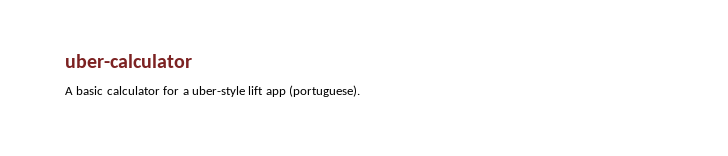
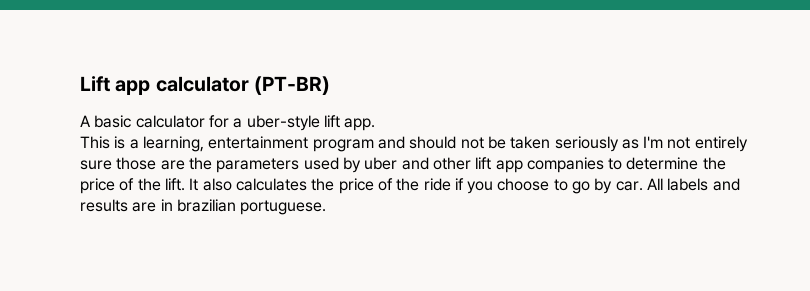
- uber-calculator
+ Lift app calculator (PT-BR)
- A basic calculator for a uber-style lift app (portuguese).
+ A basic calculator for a uber-style lift app.
+ This is a learning, entertainment program and should not be taken seriously as I'm not entirely sure those are the parameters used by uber and other lift app companies to determine the price of the lift. It also calculates the price of the ride if you choose to go by car. All labels and results are in brazilian portuguese.

